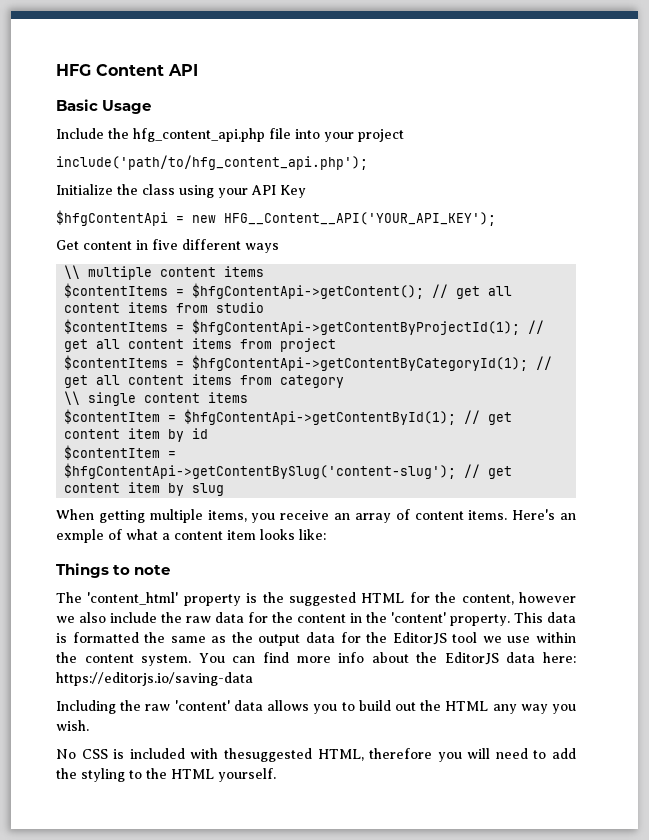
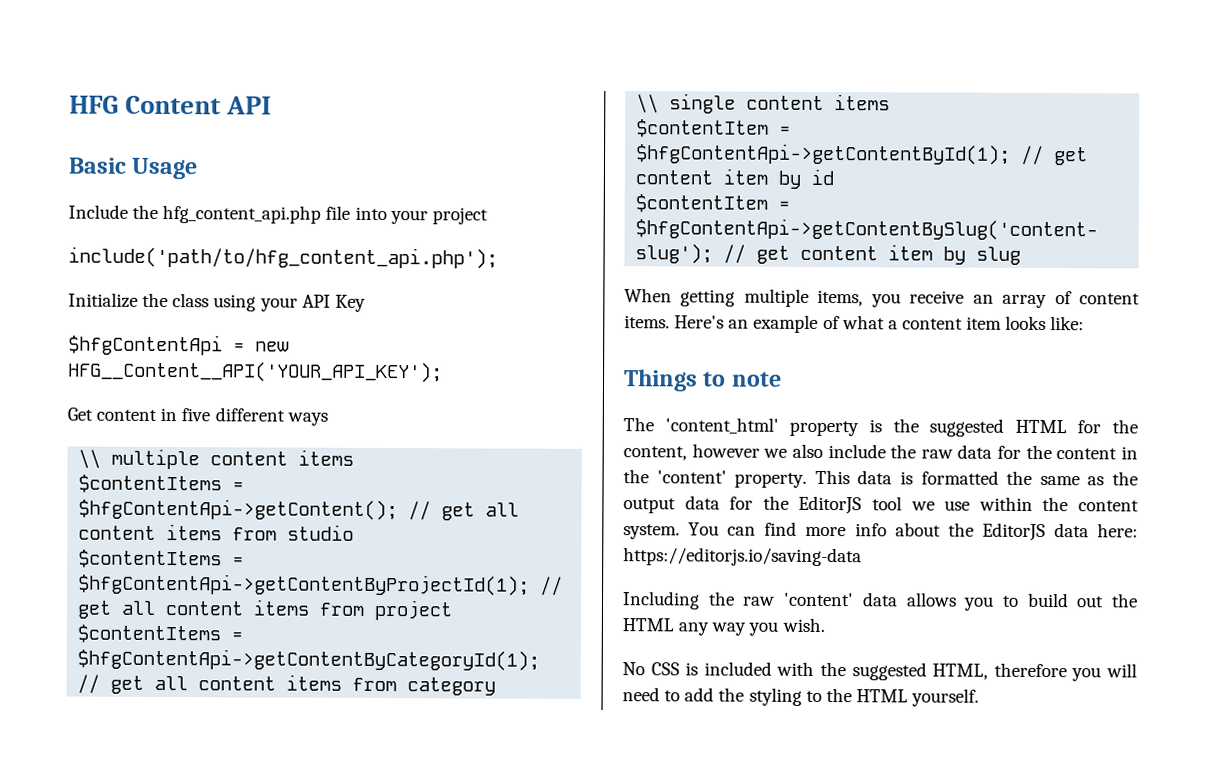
- Here's an exmple of what a content item looks like:
+ Here's an example of what a content item looks like:
- No CSS is included with thesuggested HTML, therefore you will need to add the styling to the HTML yourself.
+ No CSS is included with the suggested HTML, therefore you will need to add the styling to the HTML yourself.

